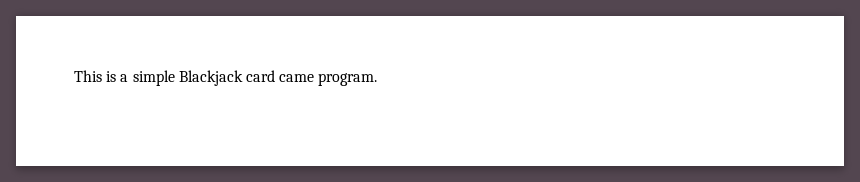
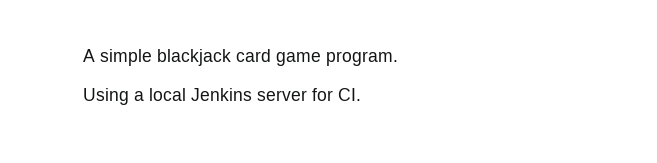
- This is a simple Blackjack card came program.
+ A simple blackjack card game program.
+ Using a local Jenkins server for CI.

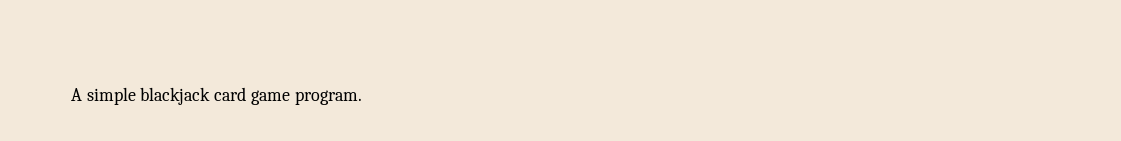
- Using a local Jenkins server for CI.

